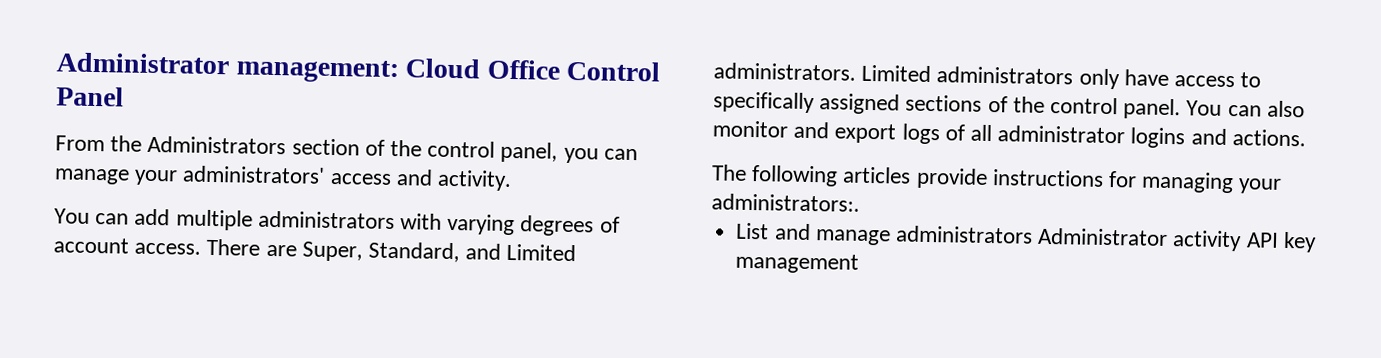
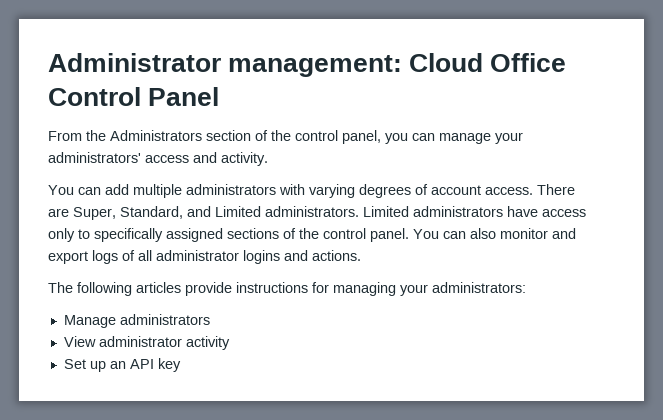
- Limited administrators only have access to specifically assigned sections of the control panel.
+ Limited administrators have access only to specifically assigned sections of the control panel.
- The following articles provide instructions for managing your administrators:.
- List and manage administrators Administrator activity API key management
+ The following articles provide instructions for managing your administrators:
+ Manage administrators
+ View administrator activity
+ Set up an API key

